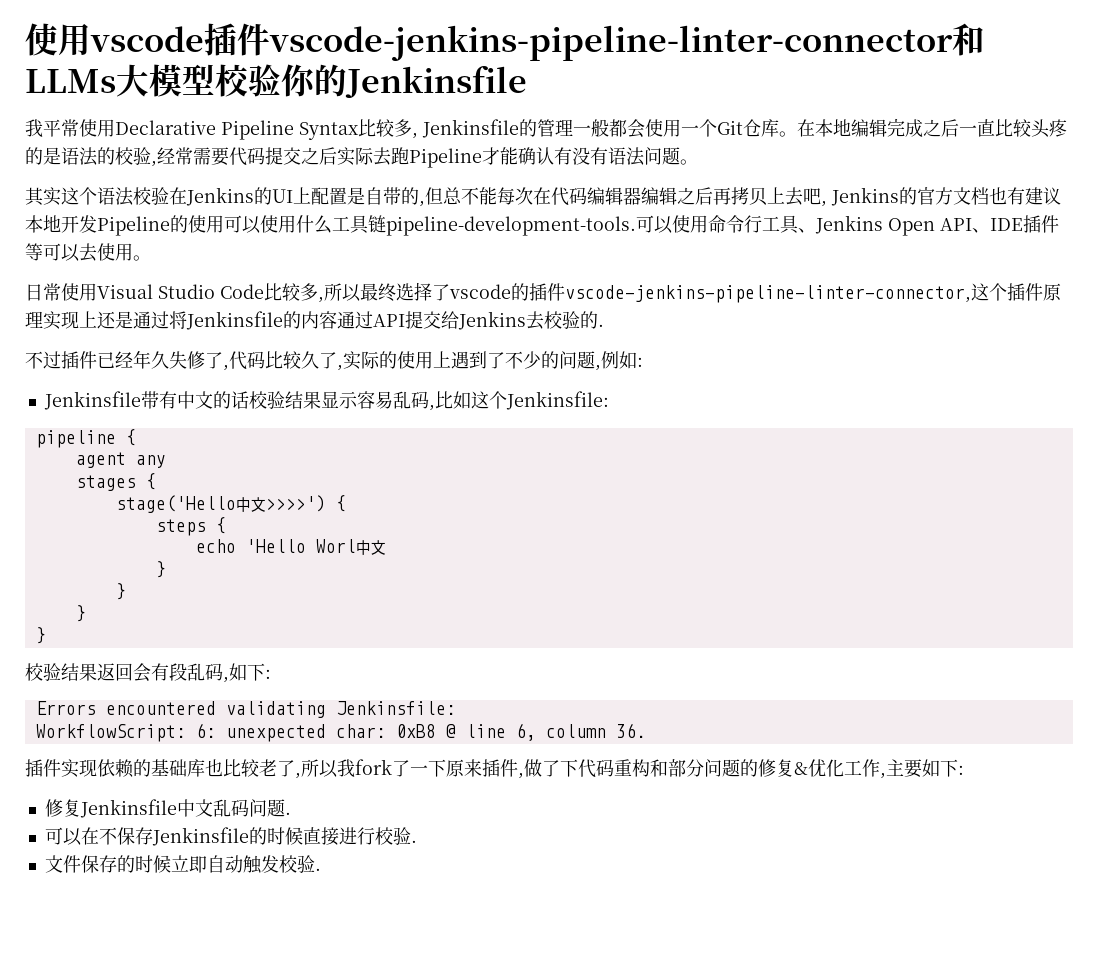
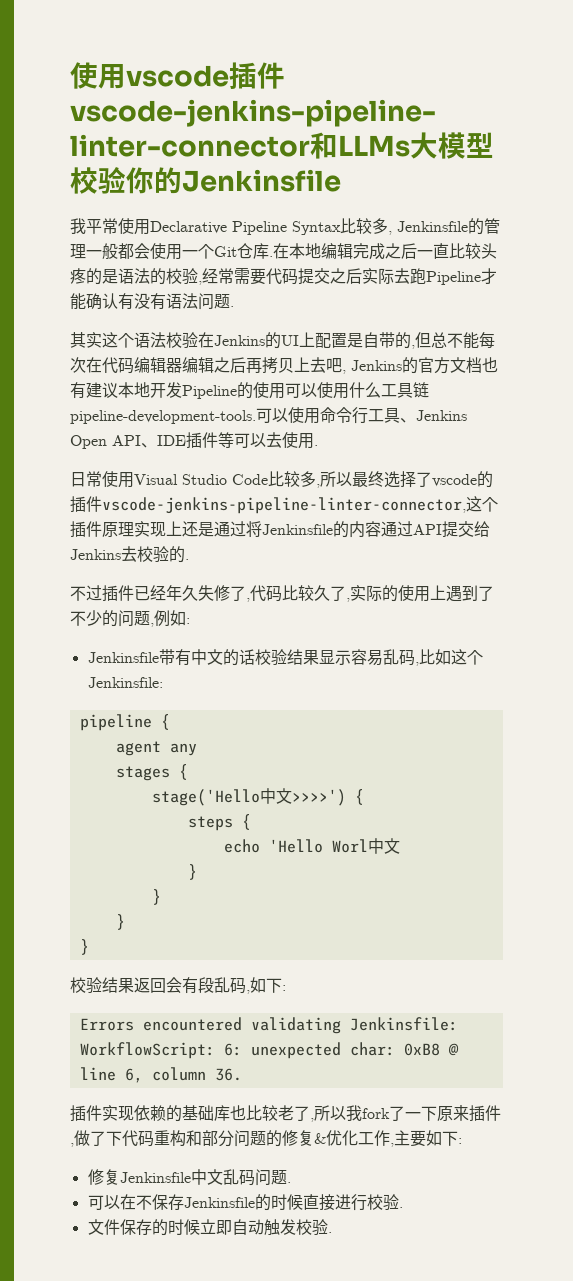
- 我平常使用Declarative Pipeline Syntax比较多, Jenkinsfile的管理一般都会使用一个Git仓库。
+ 我平常使用Declarative Pipeline Syntax比较多, Jenkinsfile的管理一般都会使用一个Git仓库.
- 在本地编辑完成之后一直比较头疼的是语法的校验,经常需要代码提交之后实际去跑Pipeline才能确认有没有语法问题。
+ 在本地编辑完成之后一直比较头疼的是语法的校验,经常需要代码提交之后实际去跑Pipeline才能确认有没有语法问题.
- 可以使用命令行工具、Jenkins Open API、IDE插件等可以去使用。
+ 可以使用命令行工具、Jenkins Open API、IDE插件等可以去使用.

